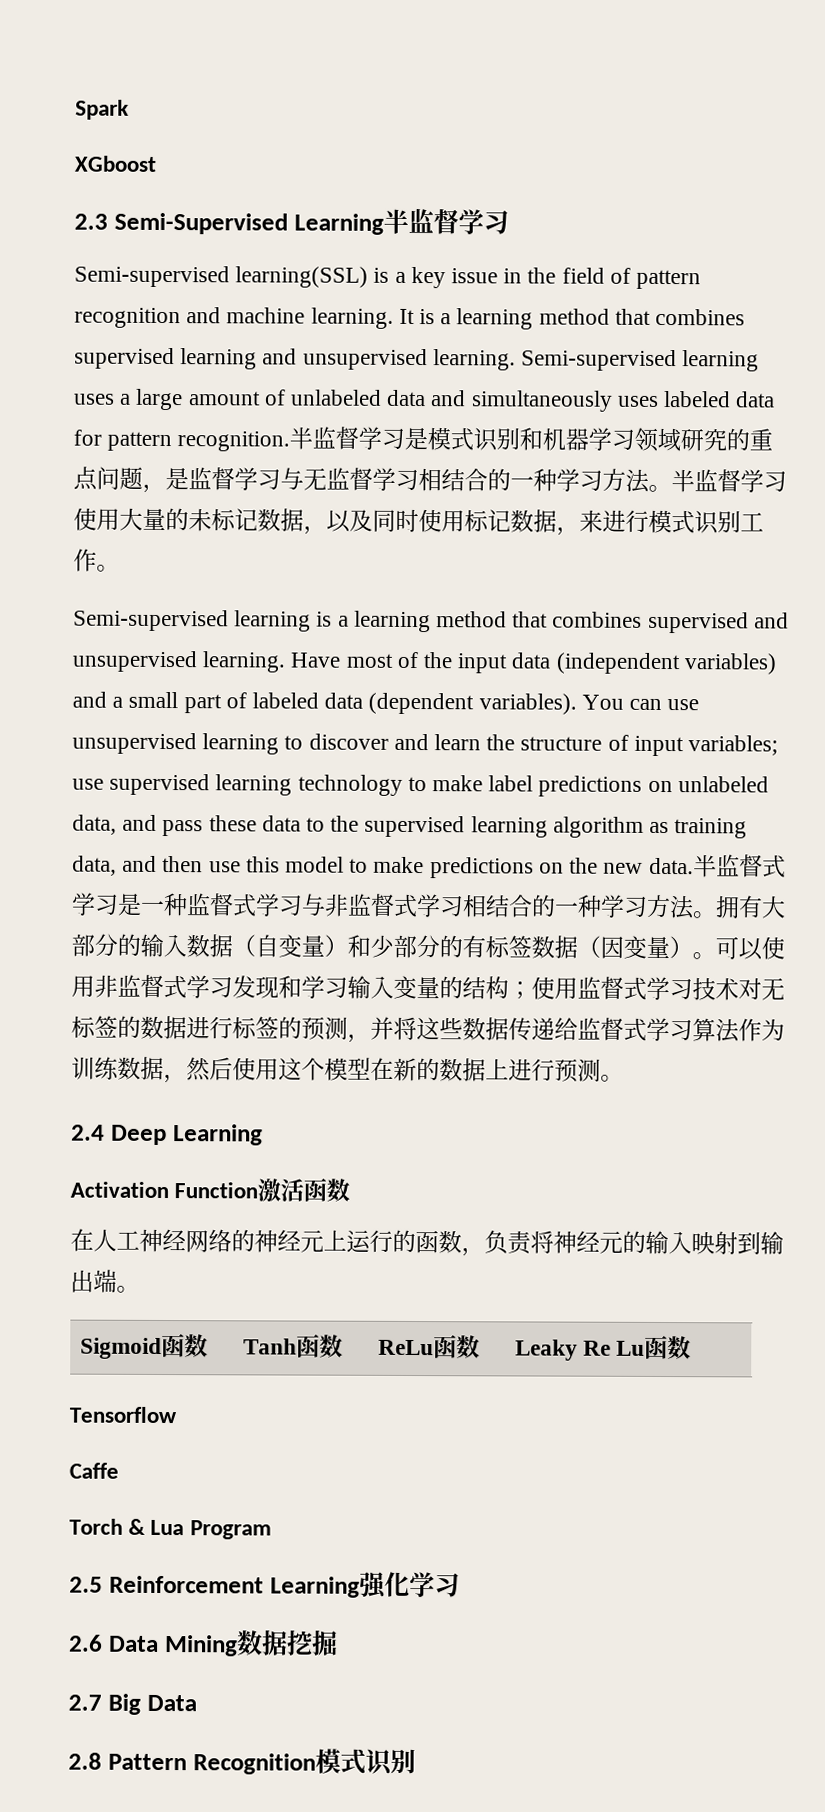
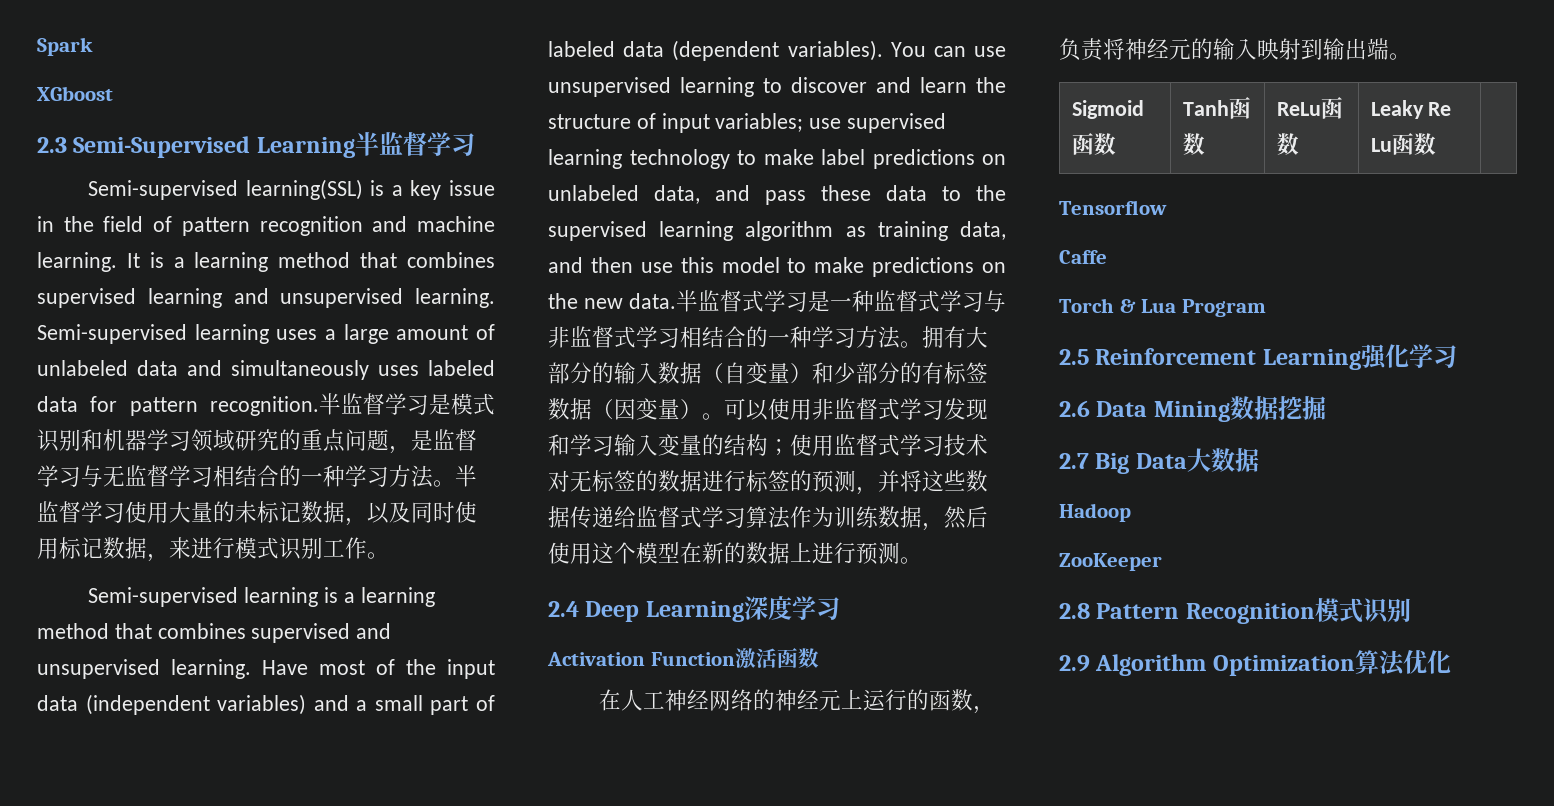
- 2.4 Deep Learning
+ 2.4 Deep Learning深度学习
- 2.7 Big Data
+ 2.7 Big Data大数据
+ Hadoop
+ ZooKeeper
+ 2.9 Algorithm Optimization算法优化

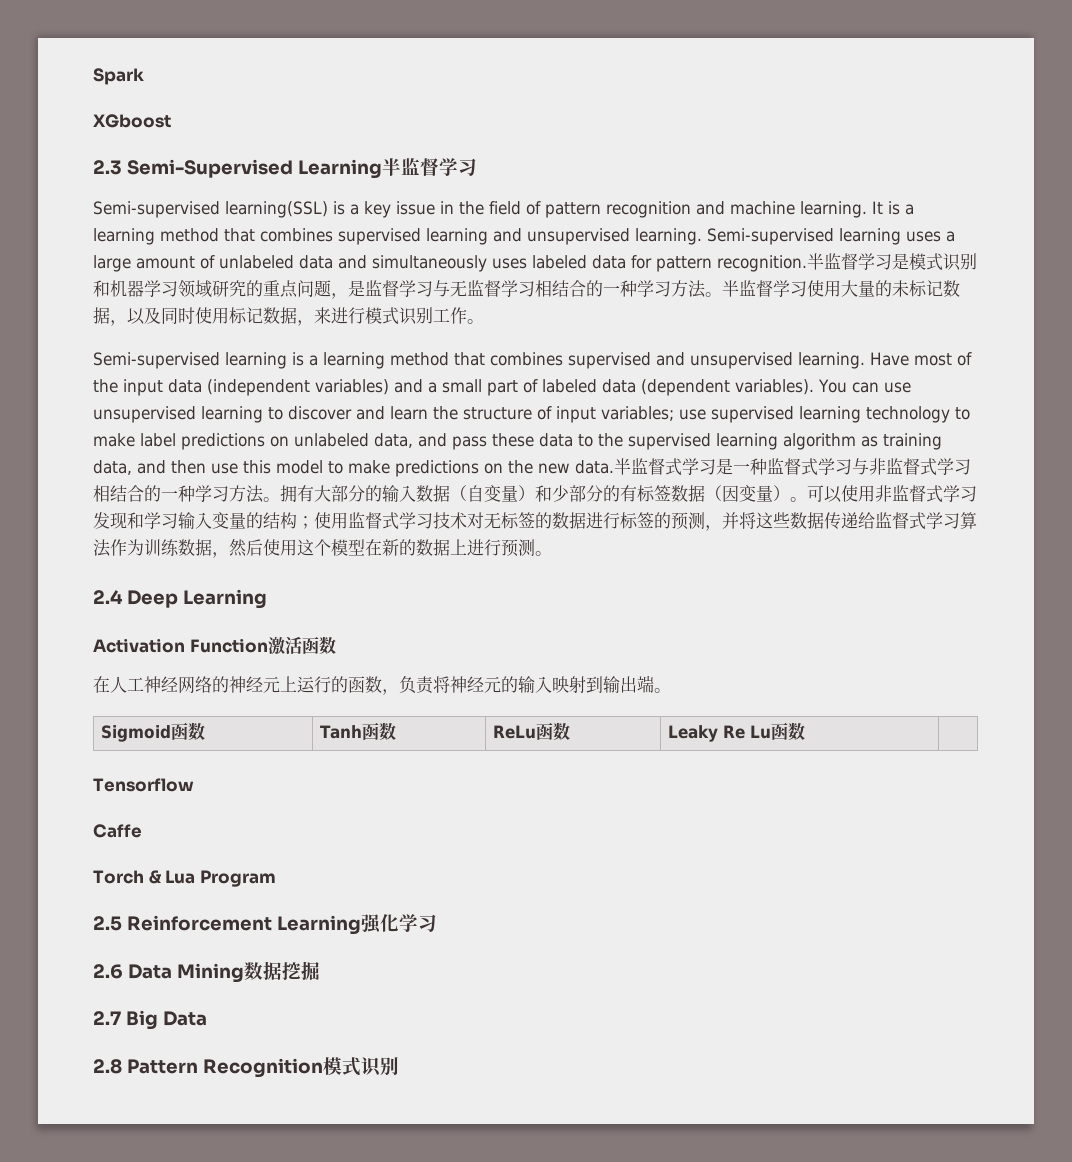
- 2.4 Deep Learning深度学习
+ 2.4 Deep Learning
- 2.7 Big Data大数据
- Hadoop
- ZooKeeper
+ 2.7 Big Data
- 2.9 Algorithm Optimization算法优化

